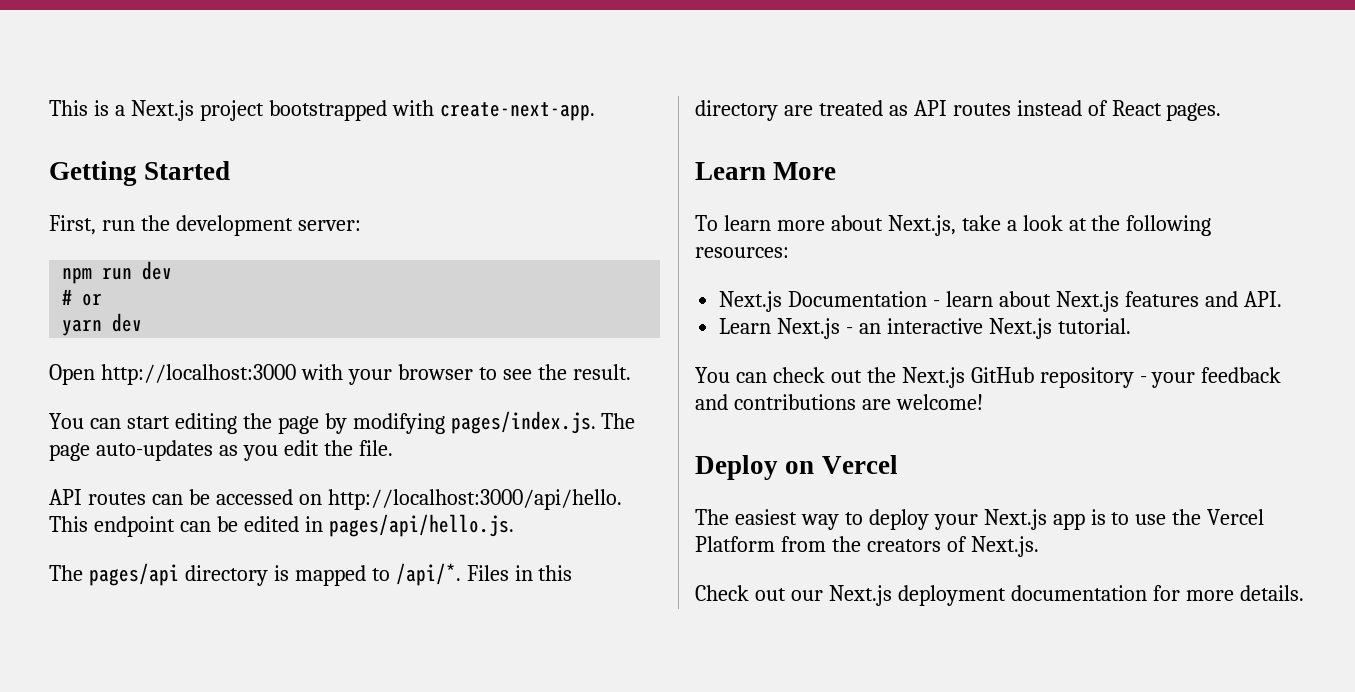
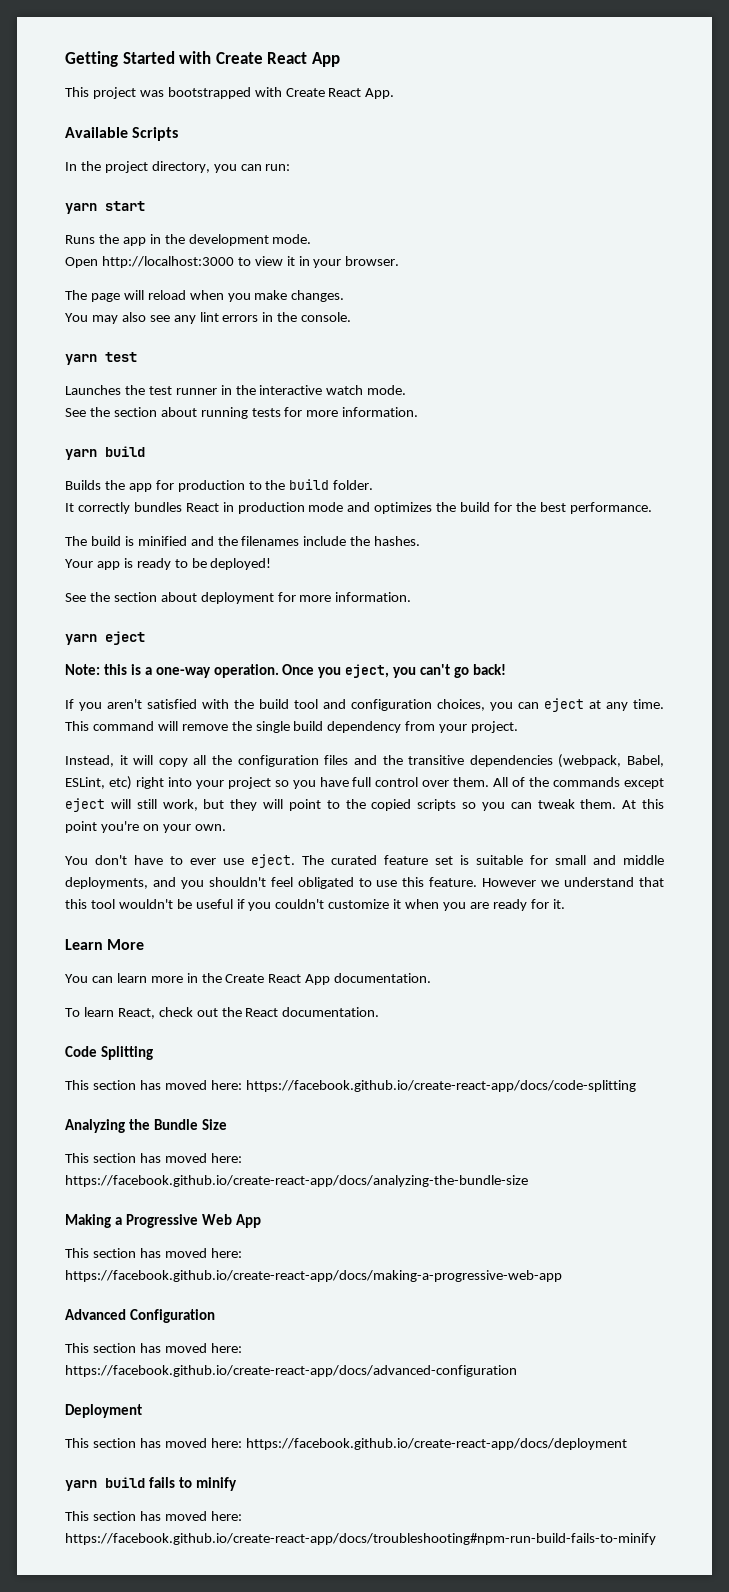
- This is a Next.js project bootstrapped with create-next-app.
- Getting Started
- First, run the development server:
- npm run dev
- # or
- yarn dev
- Open http://localhost:3000 with your browser to see the result.
- You can start editing the page by modifying pages/index.js. The page auto-updates as you edit the file.
- API routes can be accessed on http://localhost:3000/api/hello. This endpoint can be edited in pages/api/hello.js.
- The pages/api directory is mapped to /api/*. Files in this directory are treated as API routes instead of React pages.
+ Getting Started with Create React App
+ This project was bootstrapped with Create React App.
+ Available Scripts
+ In the project directory, you can run:
+ yarn start
+ Runs the app in the development mode.
+ Open http://localhost:3000 to view it in your browser.
+ The page will reload when you make changes.
+ You may also see any lint errors in the console.
+ yarn test
+ Launches the test runner in the interactive watch mode.
+ See the section about running tests for more information.
+ yarn build
+ Builds the app for production to the build folder.
+ It correctly bundles React in production mode and optimizes the build for the best performance.
+ The build is minified and the filenames include the hashes.
+ Your app is ready to be deployed!
+ See the section about deployment for more information.
+ yarn eject
+ Note: this is a one-way operation. Once you eject, you can't go back!
+ If you aren't satisfied with the build tool and configuration choices, you can eject at any time. This command will remove the single build dependency from your project.
+ Instead, it will copy all the configuration files and the transitive dependencies (webpack, Babel, ESLint, etc) right into your project so you have full control over them. All of the commands except eject will still work, but they will point to the copied scripts so you can tweak them. At this point you're on your own.
+ You don't have to ever use eject. The curated feature set is suitable for small and middle deployments, and you shouldn't feel obligated to use this feature. However we understand that this tool wouldn't be useful if you couldn't customize it when you are ready for it.
  Learn More
- To learn more about Next.js, take a look at the following resources:
- Next.js Documentation - learn about Next.js features and API.
- Learn Next.js - an interactive Next.js tutorial.
- You can check out the Next.js GitHub repository - your feedback and contributions are welcome!
- Deploy on Vercel
- The easiest way to deploy your Next.js app is to use the Vercel Platform from the creators of Next.js.
- Check out our Next.js deployment documentation for more details.
+ You can learn more in the Create React App documentation.
+ To learn React, check out the React documentation.
+ Code Splitting
+ This section has moved here: https://facebook.github.io/create-react-app/docs/code-splitting
+ Analyzing the Bundle Size
+ This section has moved here: https://facebook.github.io/create-react-app/docs/analyzing-the-bundle-size
+ Making a Progressive Web App
+ This section has moved here: https://facebook.github.io/create-react-app/docs/making-a-progressive-web-app
+ Advanced Configuration
+ This section has moved here: https://facebook.github.io/create-react-app/docs/advanced-configuration
+ Deployment
+ This section has moved here: https://facebook.github.io/create-react-app/docs/deployment
+ yarn build fails to minify
+ This section has moved here: https://facebook.github.io/create-react-app/docs/troubleshooting#npm-run-build-fails-to-minify

